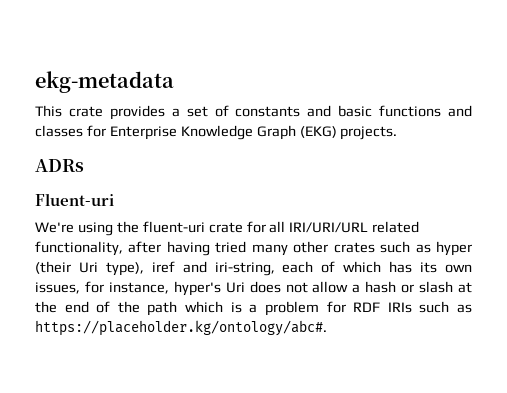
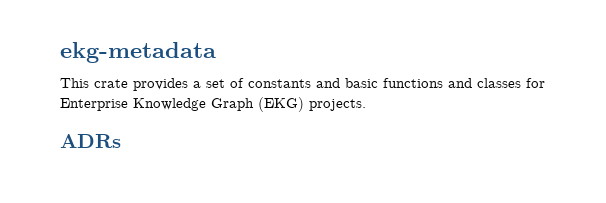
- Fluent-uri
- We're using the fluent-uri crate for all IRI/URI/URL related functionality, after having tried many other crates such as hyper (their Uri type), iref and iri-string, each of which has its own issues, for instance, hyper's Uri does not allow a hash or slash at the end of the path which is a problem for RDF IRIs such as https://placeholder.kg/ontology/abc#.

